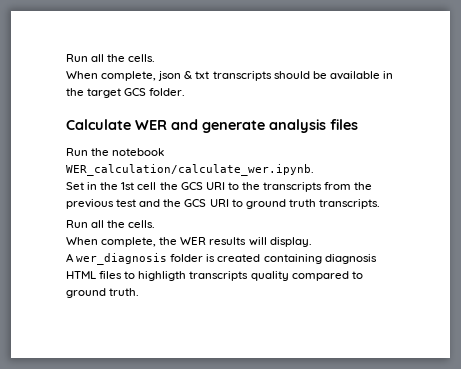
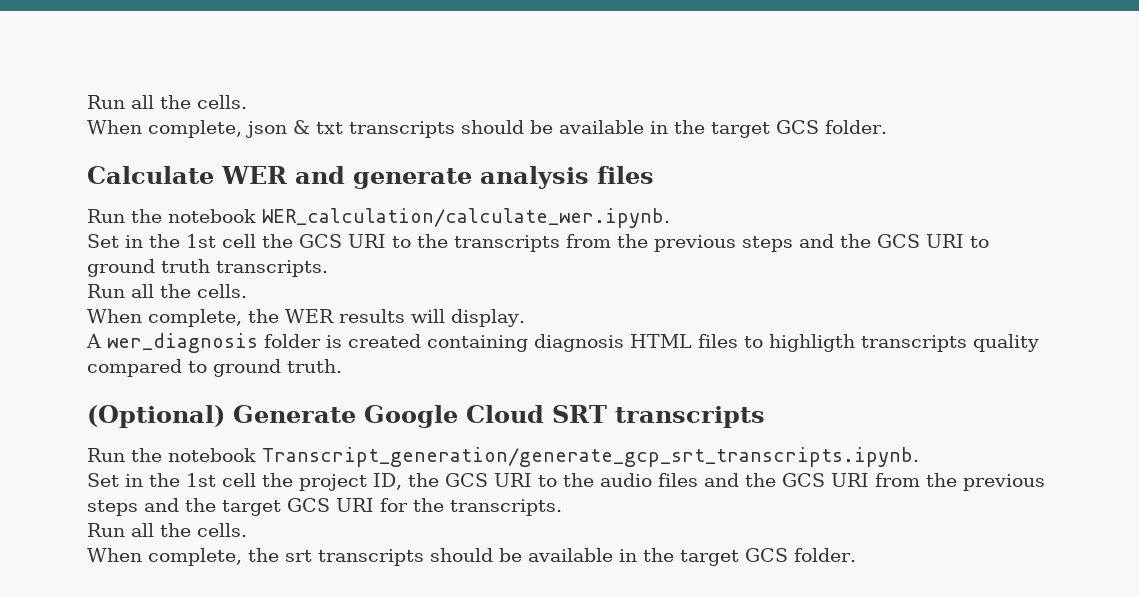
- Set in the 1st cell the GCS URI to the transcripts from the previous test and the GCS URI to ground truth transcripts.
+ Set in the 1st cell the GCS URI to the transcripts from the previous steps and the GCS URI to ground truth transcripts.
+ (Optional) Generate Google Cloud SRT transcripts
+ Run the notebook Transcript_generation/generate_gcp_srt_transcripts.ipynb.
+ Set in the 1st cell the project ID, the GCS URI to the audio files and the GCS URI from the previous steps and the target GCS URI for the transcripts.
+ Run all the cells.
+ When complete, the srt transcripts should be available in the target GCS folder.

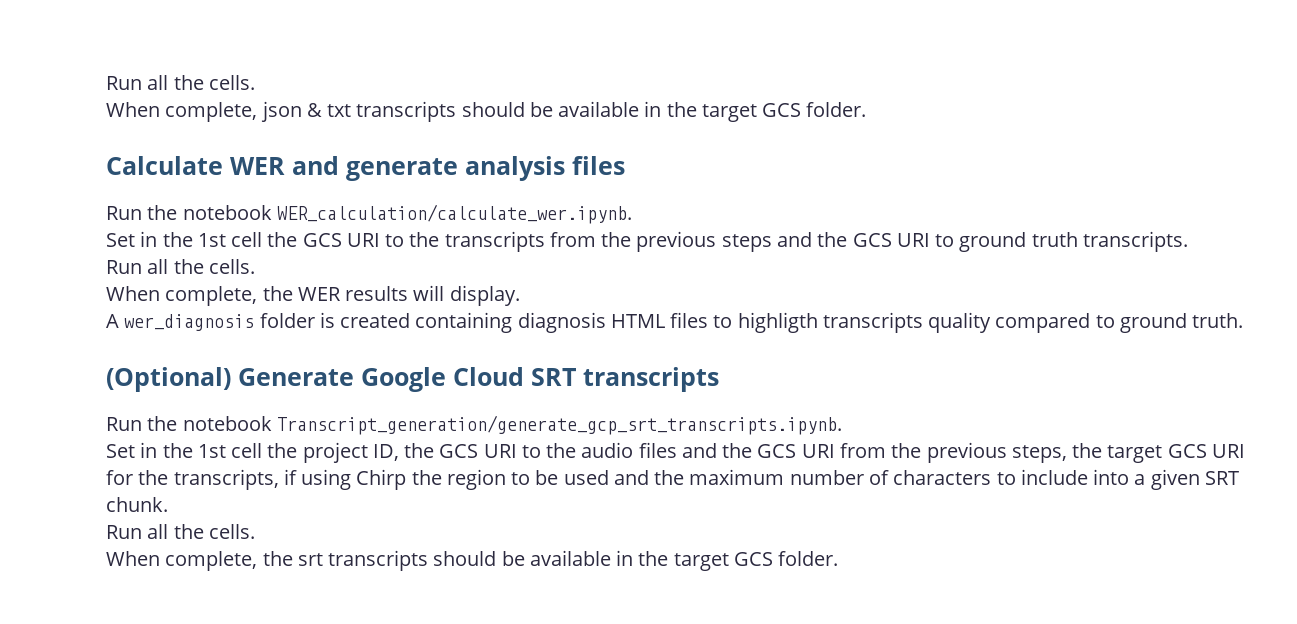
- Set in the 1st cell the project ID, the GCS URI to the audio files and the GCS URI from the previous steps and the target GCS URI for the transcripts.
+ Set in the 1st cell the project ID, the GCS URI to the audio files and the GCS URI from the previous steps, the target GCS URI for the transcripts, if using Chirp the region to be used and the maximum number of characters to include into a given SRT chunk.

